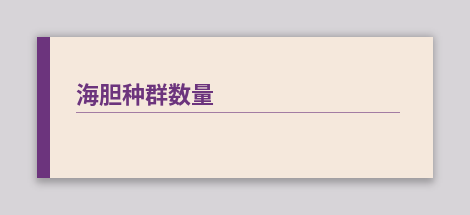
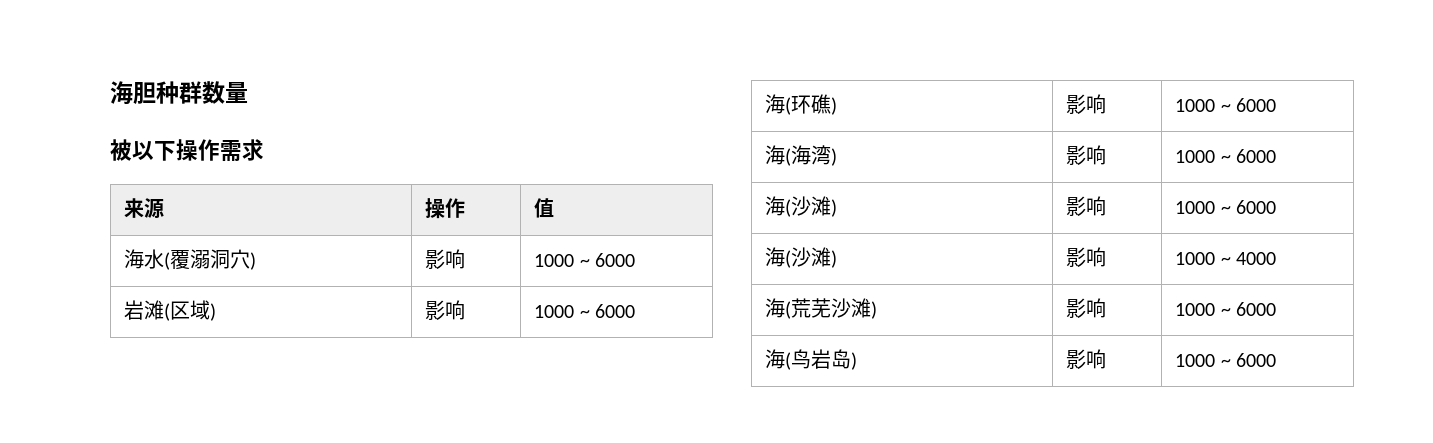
+ 被以下操作需求
+ 来源 | 操作 | 值
+ 海水(覆溺洞穴) | 影响 | 1000 ~ 6000
+ 岩滩(区域) | 影响 | 1000 ~ 6000
+ 海(环礁) | 影响 | 1000 ~ 6000
+ 海(海湾) | 影响 | 1000 ~ 6000
+ 海(沙滩) | 影响 | 1000 ~ 6000
+ 海(沙滩) | 影响 | 1000 ~ 4000
+ 海(荒芜沙滩) | 影响 | 1000 ~ 6000
+ 海(鸟岩岛) | 影响 | 1000 ~ 6000

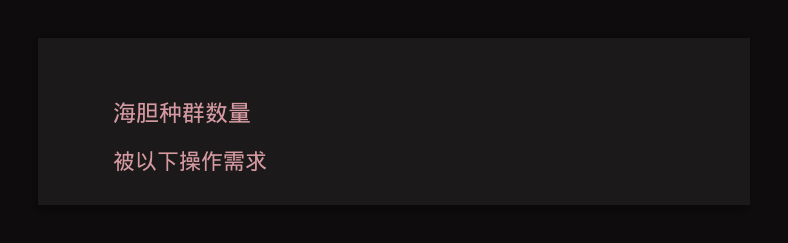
- 来源 | 操作 | 值
- 海水(覆溺洞穴) | 影响 | 1000 ~ 6000
- 岩滩(区域) | 影响 | 1000 ~ 6000
- 海(环礁) | 影响 | 1000 ~ 6000
- 海(海湾) | 影响 | 1000 ~ 6000
- 海(沙滩) | 影响 | 1000 ~ 6000
- 海(沙滩) | 影响 | 1000 ~ 4000
- 海(荒芜沙滩) | 影响 | 1000 ~ 6000
- 海(鸟岩岛) | 影响 | 1000 ~ 6000

